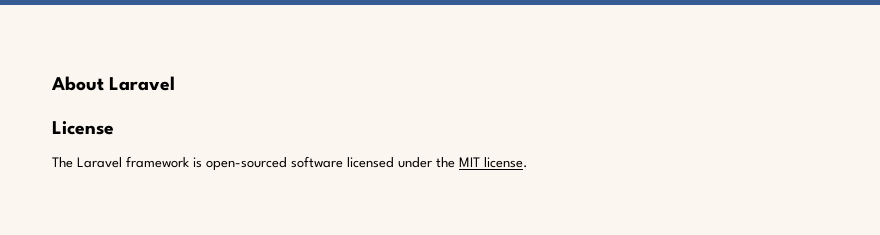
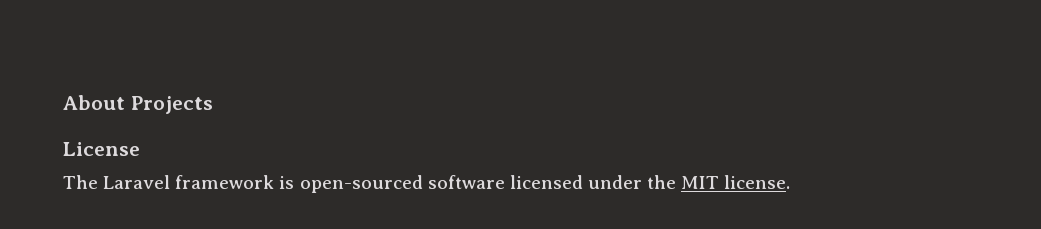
- About Laravel
+ About Projects

